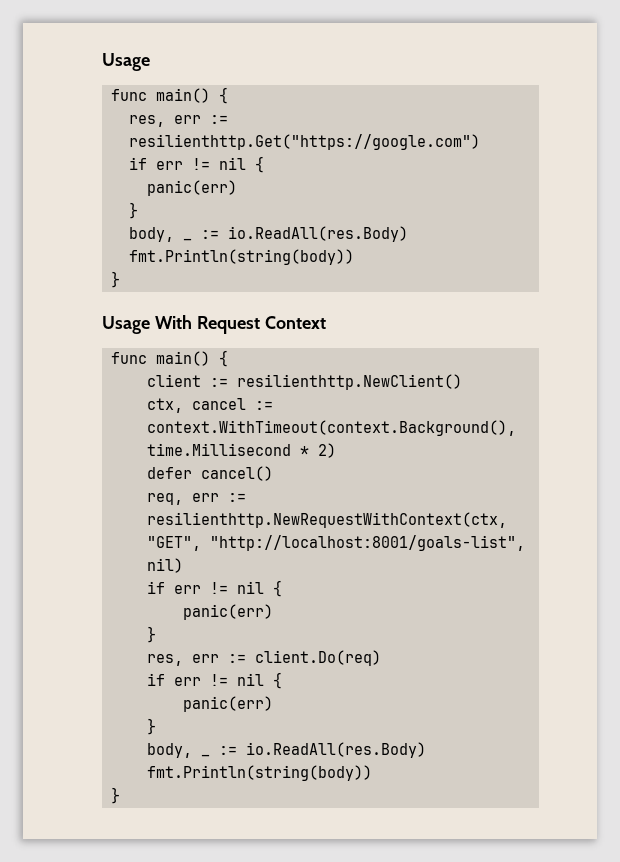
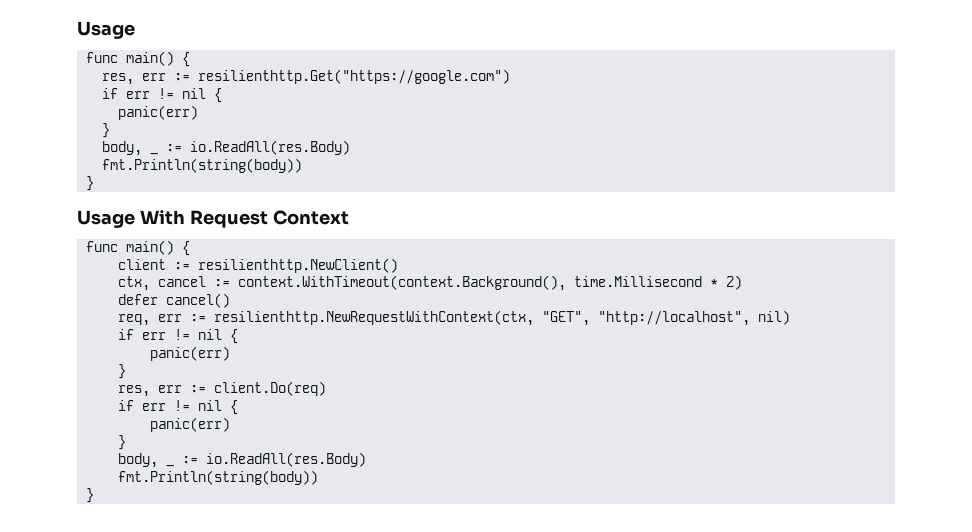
- req, err := resilienthttp.NewRequestWithContext(ctx, "GET", "http://localhost:8001/goals-list", nil)
+ req, err := resilienthttp.NewRequestWithContext(ctx, "GET", "http://localhost", nil)

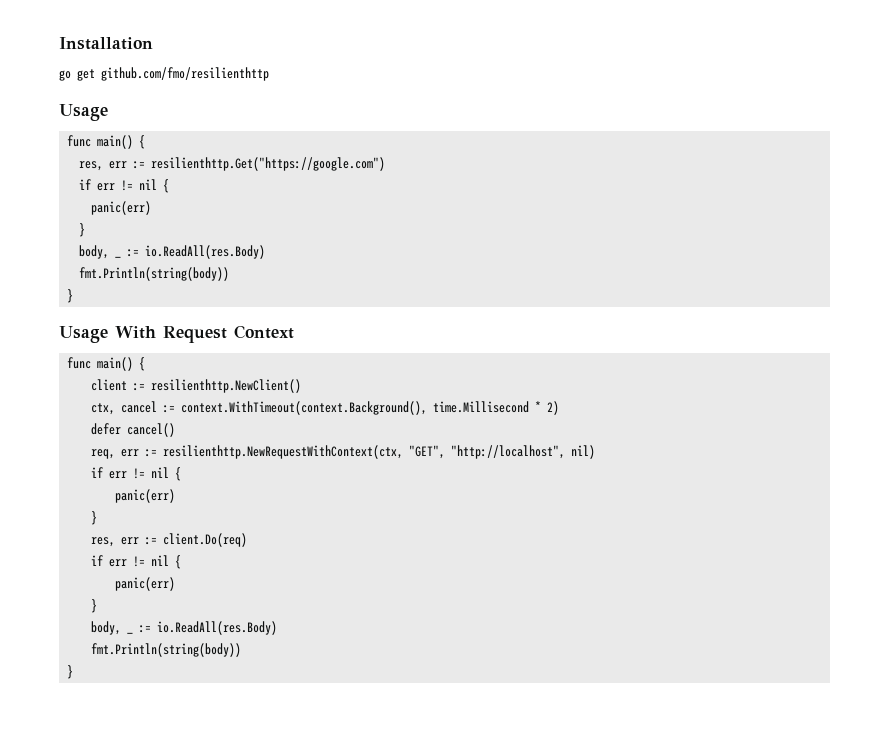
+ Installation
+ go get github.com/fmo/resilienthttp

